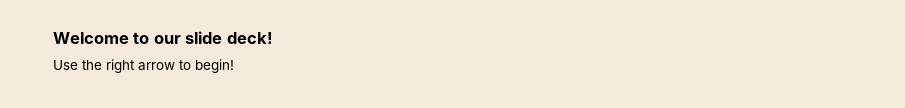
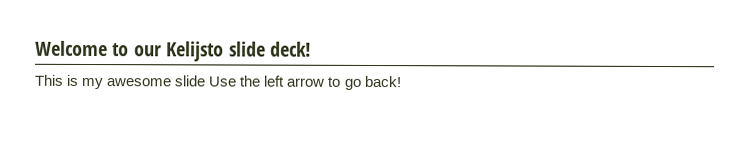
- Welcome to our slide deck!
+ Welcome to our Kelijsto slide deck!
- Use the right arrow to begin!
+ This is my awesome slide Use the left arrow to go back!

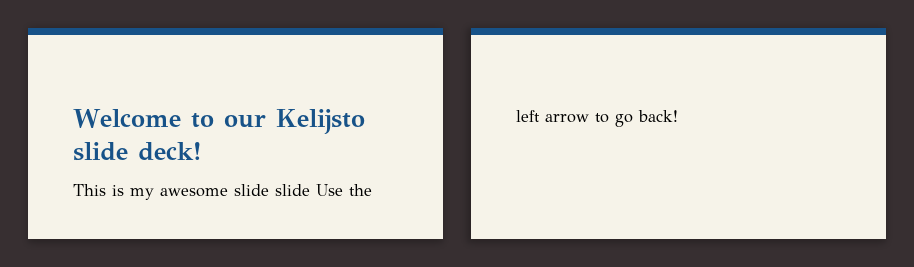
- This is my awesome slide Use the left arrow to go back!
+ This is my awesome slide slide Use the left arrow to go back!

